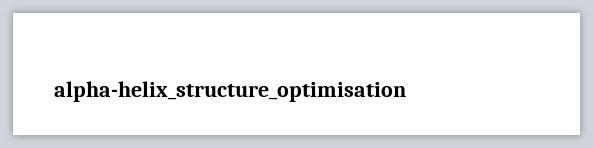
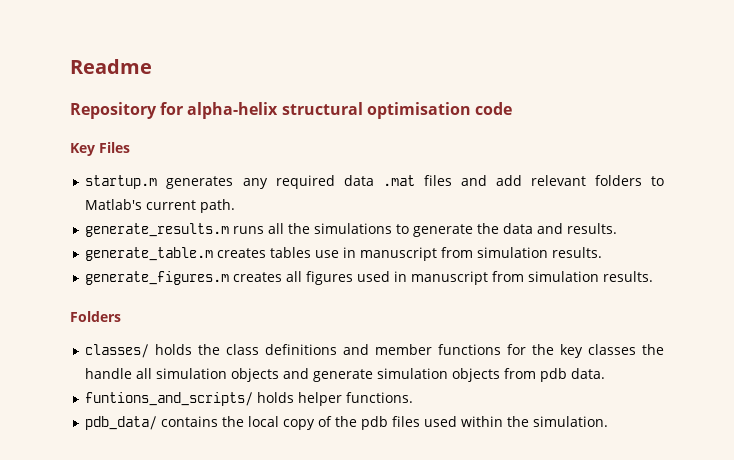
- alpha-helix_structure_optimisation
+ Readme
+ Repository for alpha-helix structural optimisation code
+ Key Files
+ startup.m generates any required data .mat files and add relevant folders to Matlab's current path.
+ generate_results.m runs all the simulations to generate the data and results.
+ generate_table.m creates tables use in manuscript from simulation results.
+ generate_figures.m creates all figures used in manuscript from simulation results.
+ Folders
+ classes/ holds the class definitions and member functions for the key classes the handle all simulation objects and generate simulation objects from pdb data.
+ funtions_and_scripts/ holds helper functions.
+ pdb_data/ contains the local copy of the pdb files used within the simulation.

